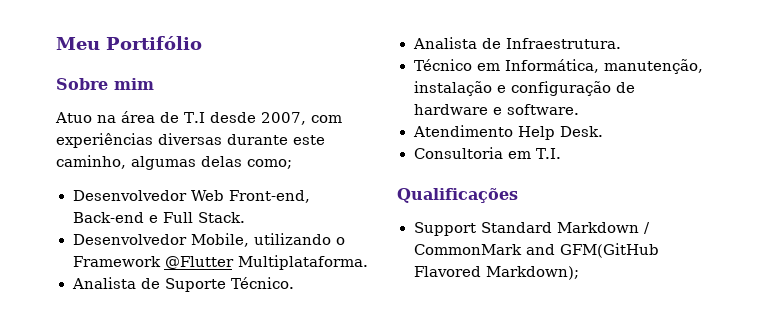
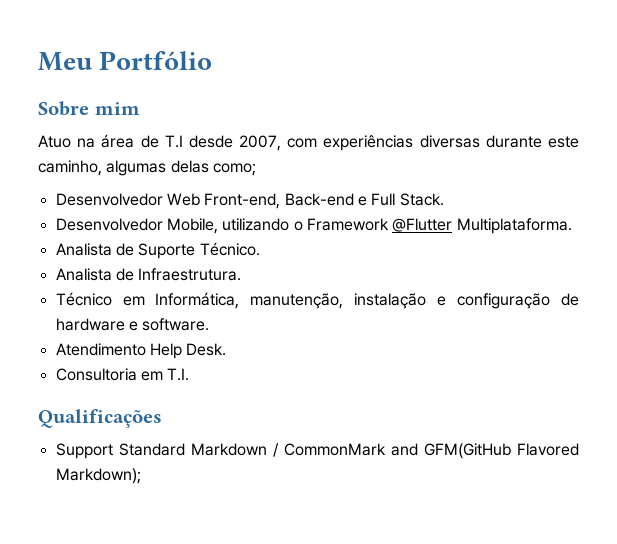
- Meu Portifólio
+ Meu Portfólio

